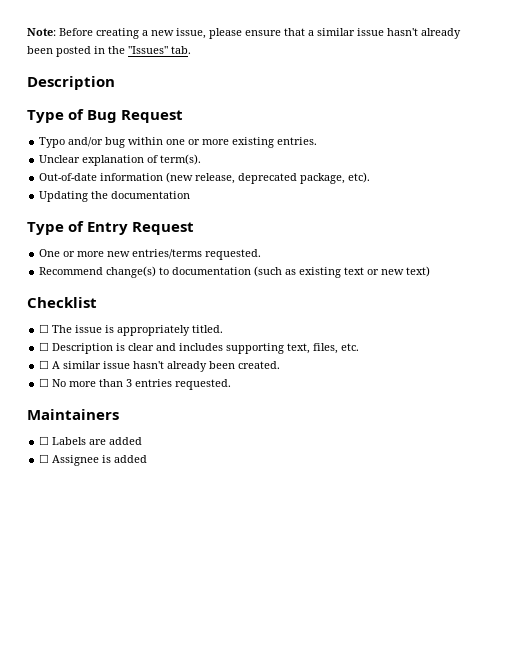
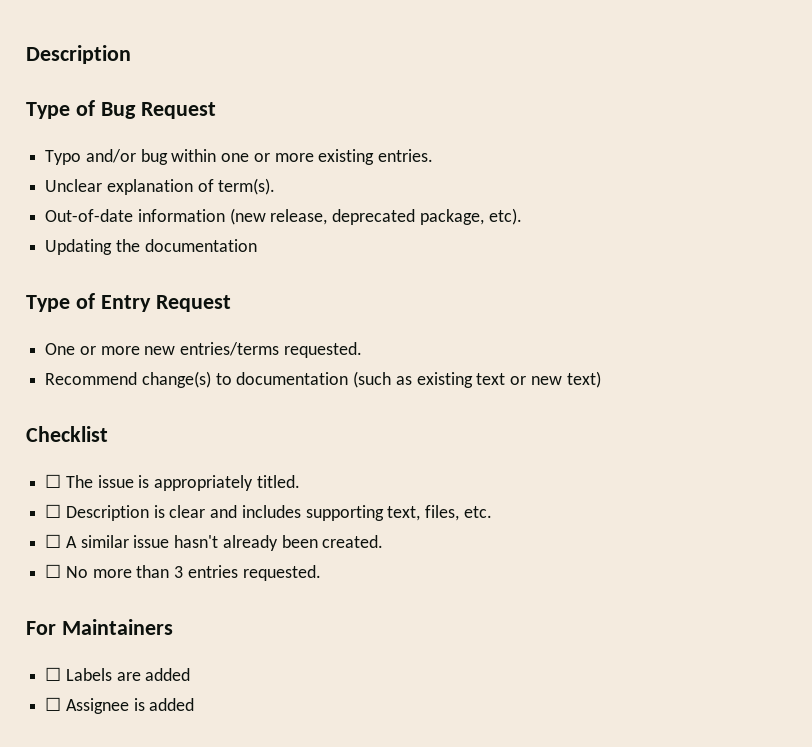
- Note: Before creating a new issue, please ensure that a similar issue hasn't already been posted in the "Issues" tab.
- Maintainers
+ For Maintainers

